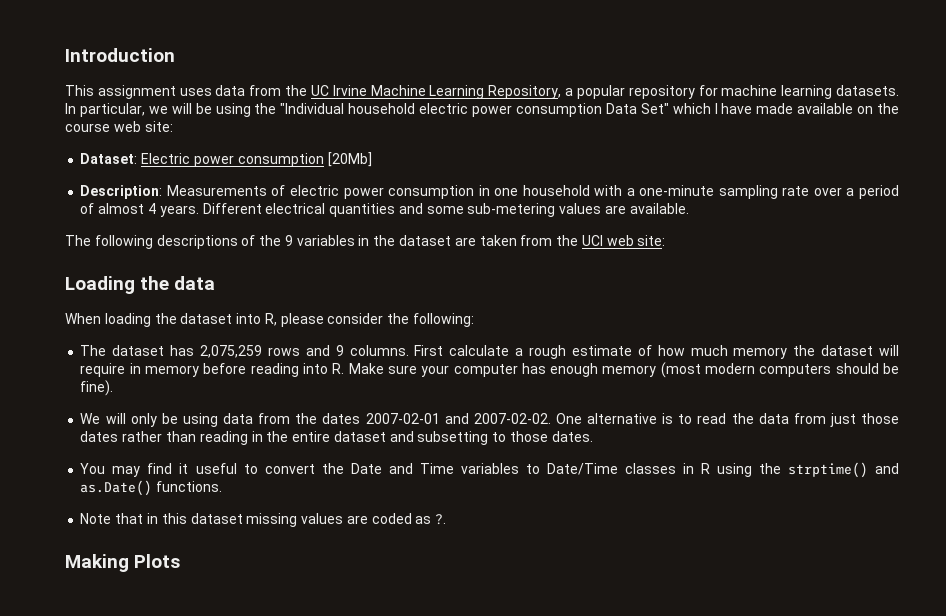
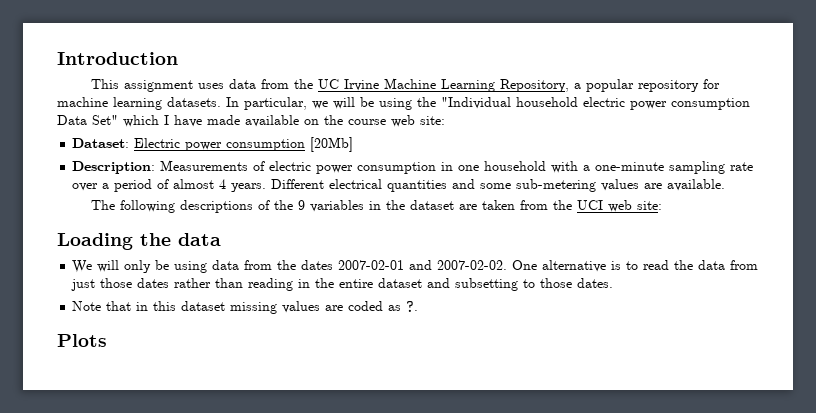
- When loading the dataset into R, please consider the following:
- The dataset has 2,075,259 rows and 9 columns. First calculate a rough estimate of how much memory the dataset will require in memory before reading into R. Make sure your computer has enough memory (most modern computers should be fine).
- You may find it useful to convert the Date and Time variables to Date/Time classes in R using the strptime() and as.Date() functions.
- Making Plots
+ Plots

